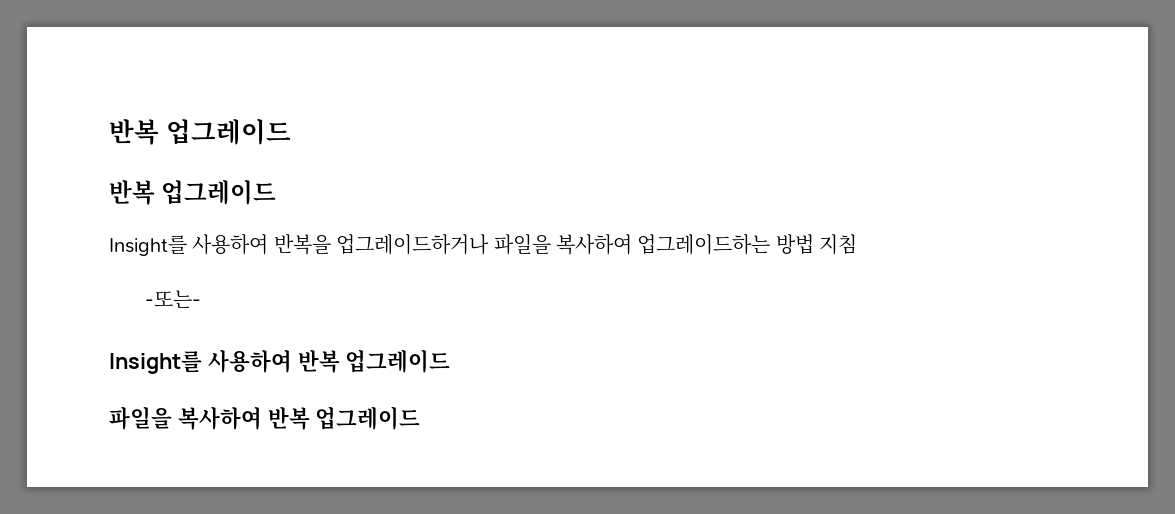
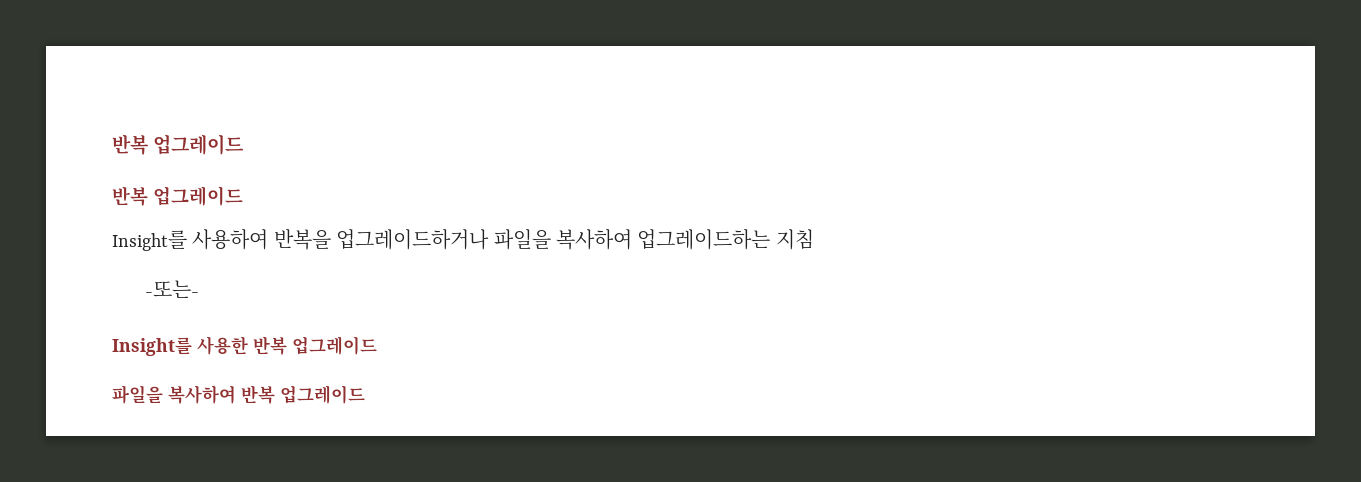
- Insight를 사용하여 반복을 업그레이드하거나 파일을 복사하여 업그레이드하는 방법 지침
+ Insight를 사용하여 반복을 업그레이드하거나 파일을 복사하여 업그레이드하는 지침
- Insight를 사용하여 반복 업그레이드
+ Insight를 사용한 반복 업그레이드

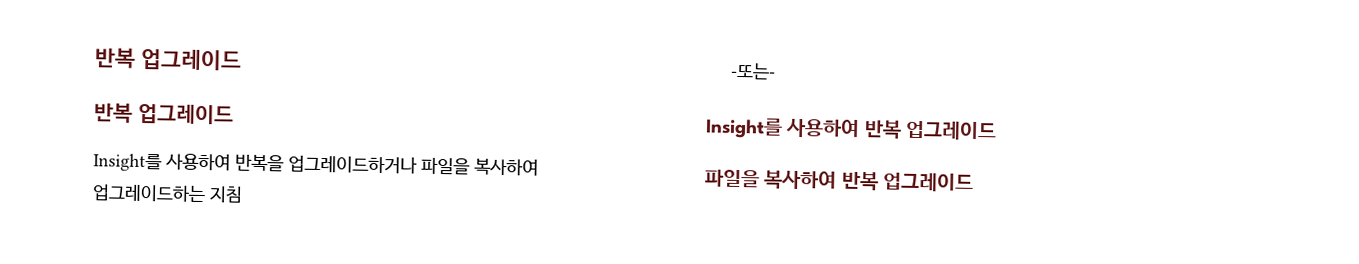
- Insight를 사용한 반복 업그레이드
+ Insight를 사용하여 반복 업그레이드

